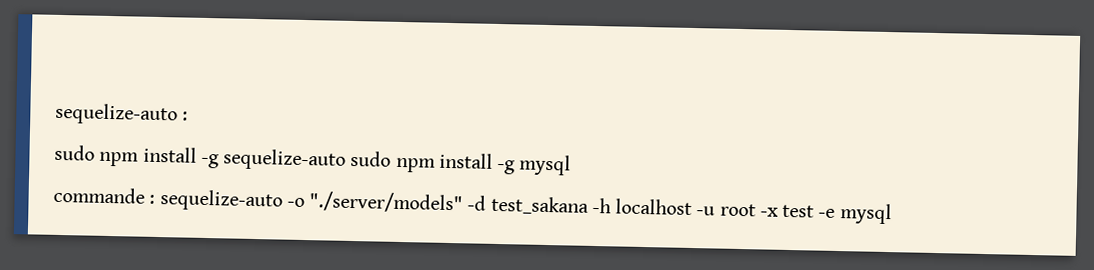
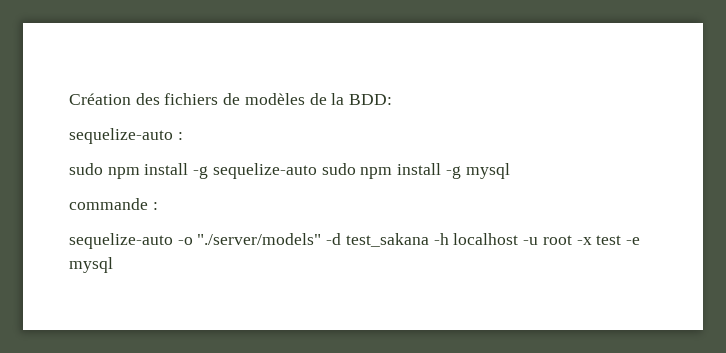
+ Création des fichiers de modèles de la BDD:
- commande : sequelize-auto -o "./server/models" -d test_sakana -h localhost -u root -x test -e mysql
+ commande :
+ sequelize-auto -o "./server/models" -d test_sakana -h localhost -u root -x test -e mysql

